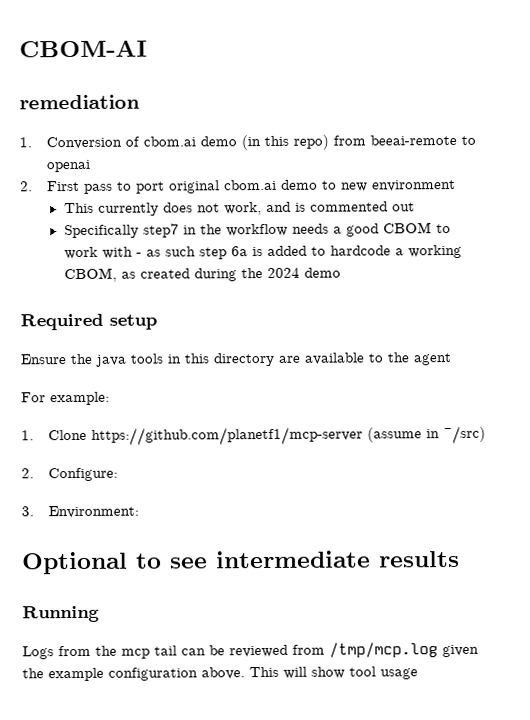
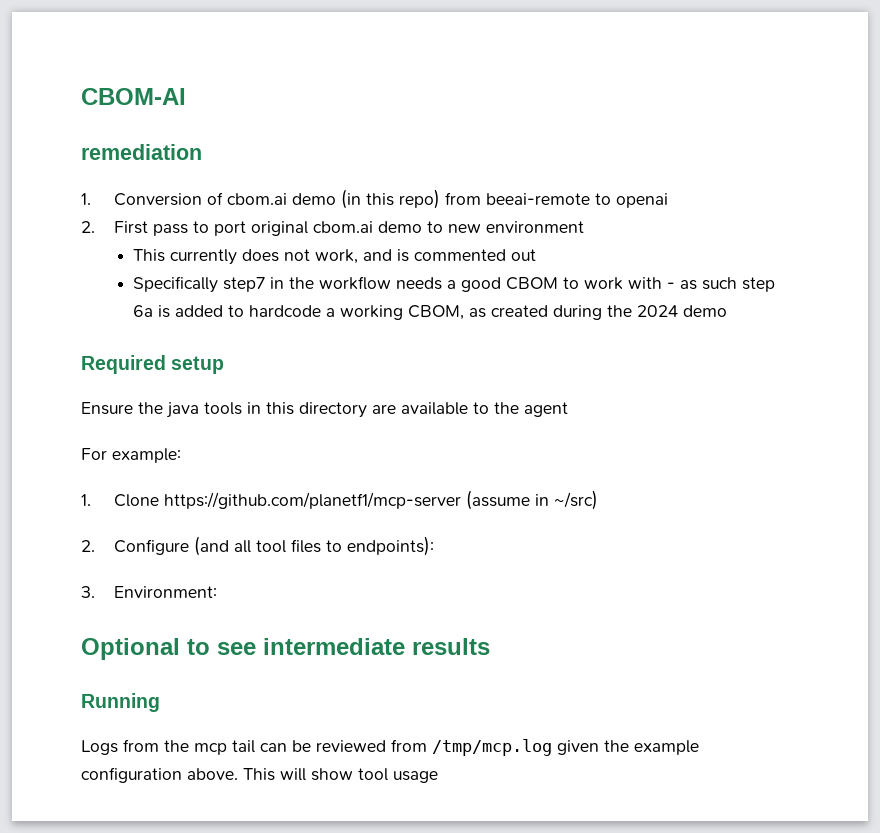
- 2. Configure:
+ 2. Configure (and all tool files to endpoints):

